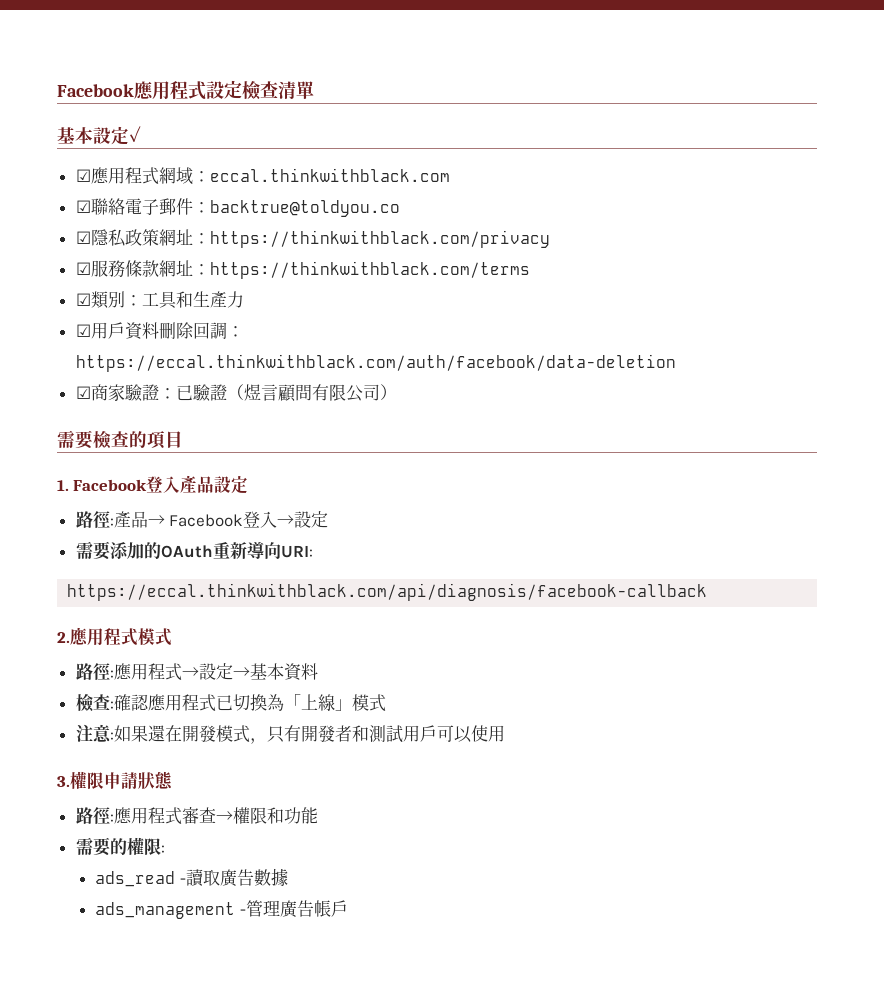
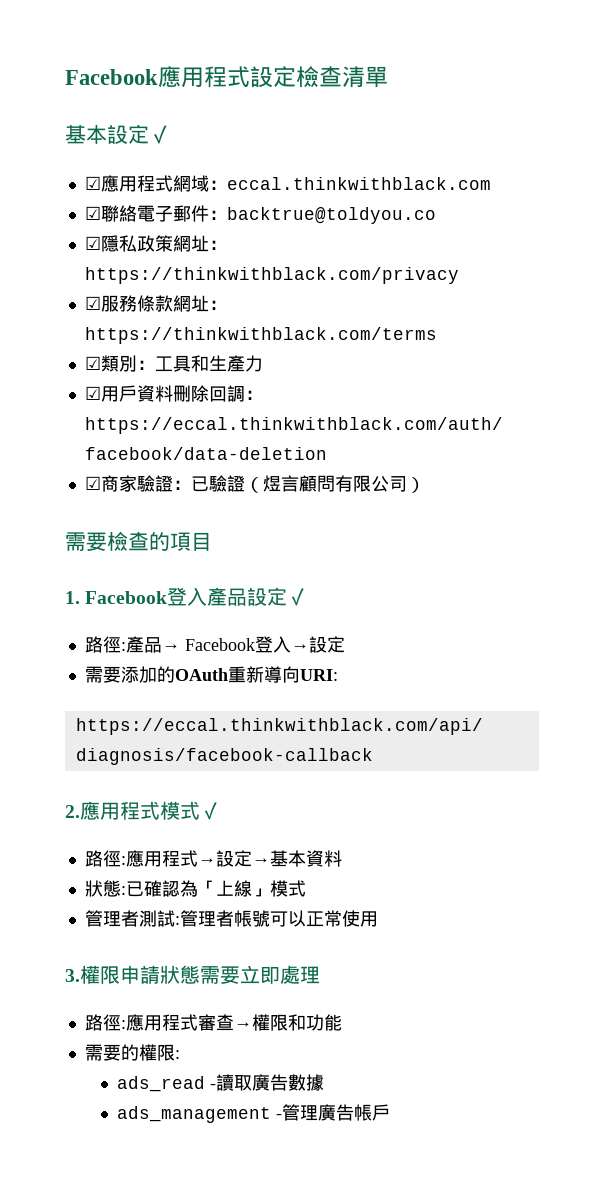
- 1. Facebook登入產品設定
+ 1. Facebook登入產品設定✓
- 2.應用程式模式
+ 2.應用程式模式✓
- 檢查:確認應用程式已切換為「上線」模式
- 注意:如果還在開發模式，只有開發者和測試用戶可以使用
+ 狀態:已確認為「上線」模式
+ 管理者測試:管理者帳號可以正常使用
- 3.權限申請狀態
+ 3.權限申請狀態需要立即處理

